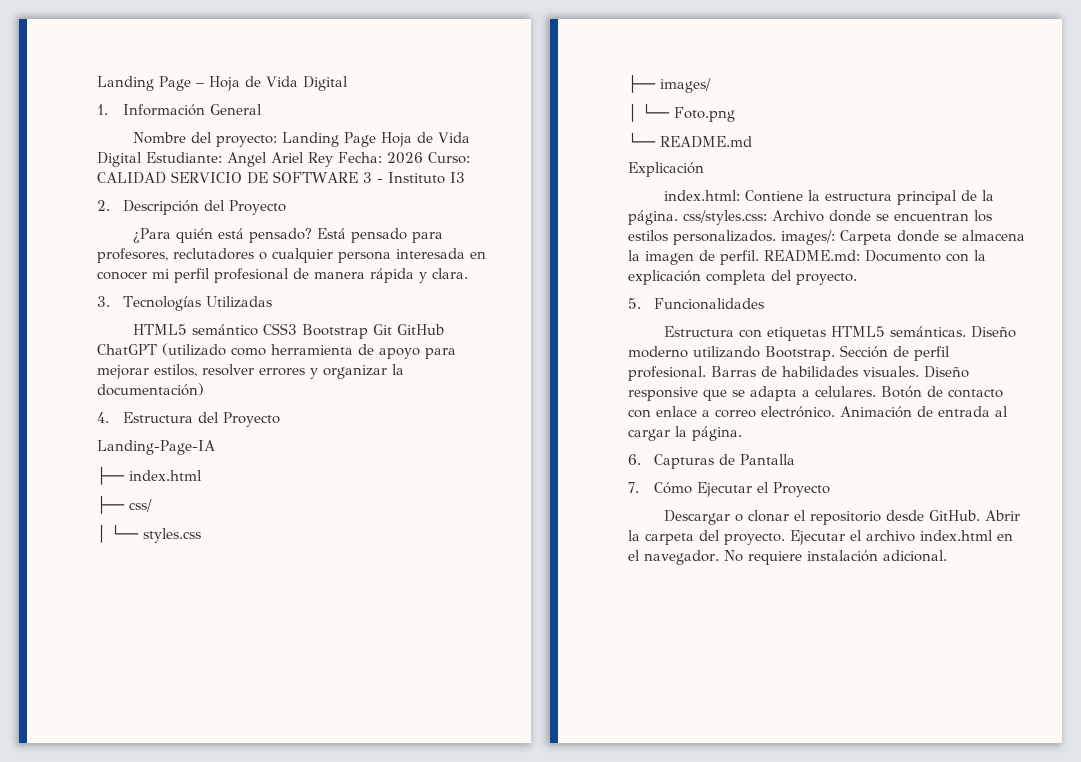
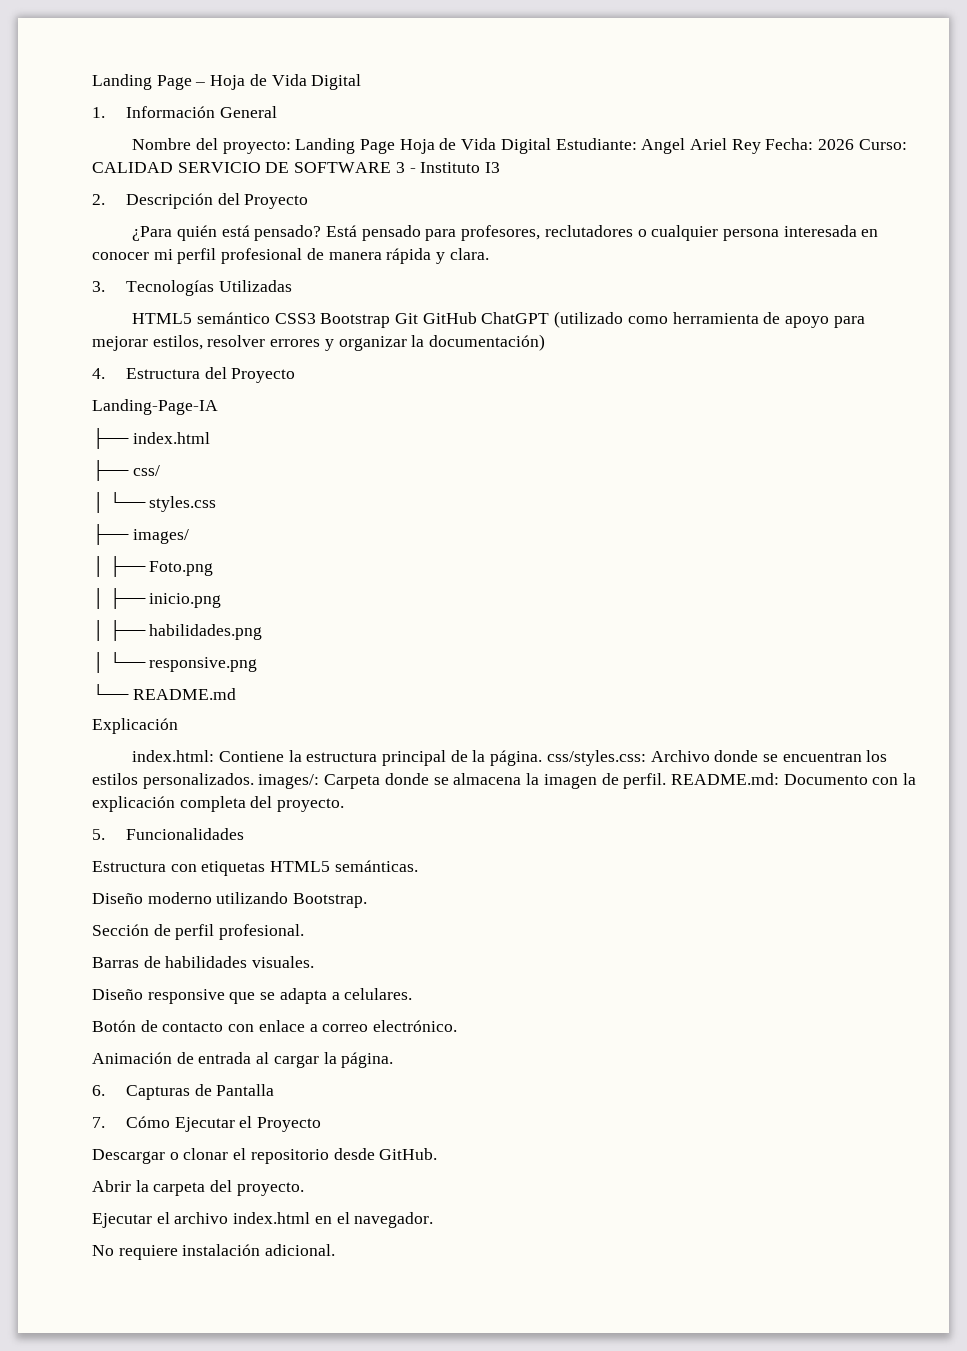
- │ └── Foto.png
+ │ ├── Foto.png
+ │ ├── inicio.png
+ │ ├── habilidades.png
+ │ └── responsive.png
- Estructura con etiquetas HTML5 semánticas. Diseño moderno utilizando Bootstrap. Sección de perfil profesional. Barras de habilidades visuales. Diseño responsive que se adapta a celulares. Botón de contacto con enlace a correo electrónico. Animación de entrada al cargar la página.
+ Estructura con etiquetas HTML5 semánticas.
+ Diseño moderno utilizando Bootstrap.
+ Sección de perfil profesional.
+ Barras de habilidades visuales.
+ Diseño responsive que se adapta a celulares.
+ Botón de contacto con enlace a correo electrónico.
+ Animación de entrada al cargar la página.
- Descargar o clonar el repositorio desde GitHub. Abrir la carpeta del proyecto. Ejecutar el archivo index.html en el navegador. No requiere instalación adicional.
+ Descargar o clonar el repositorio desde GitHub.
+ Abrir la carpeta del proyecto.
+ Ejecutar el archivo index.html en el navegador.
+ No requiere instalación adicional.

